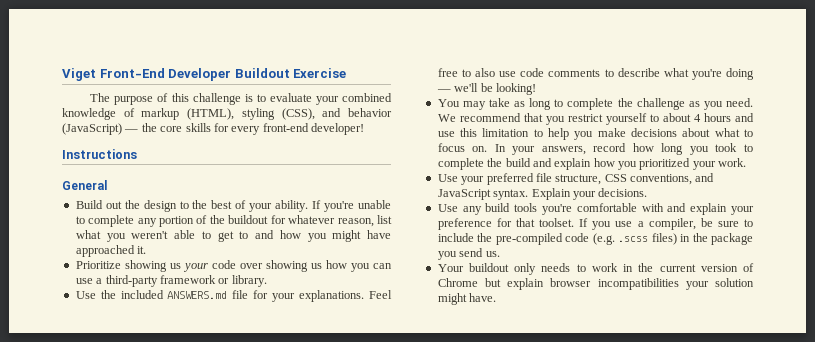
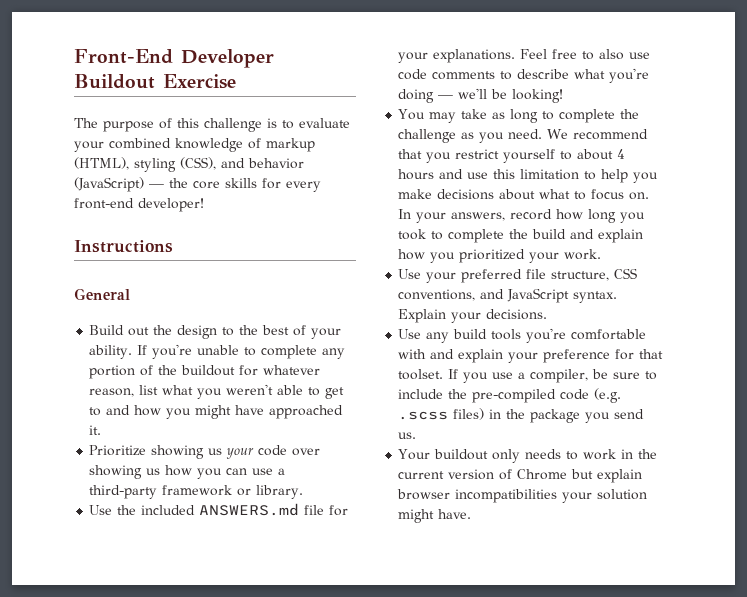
- Viget Front-End Developer Buildout Exercise
+ Front-End Developer Buildout Exercise

